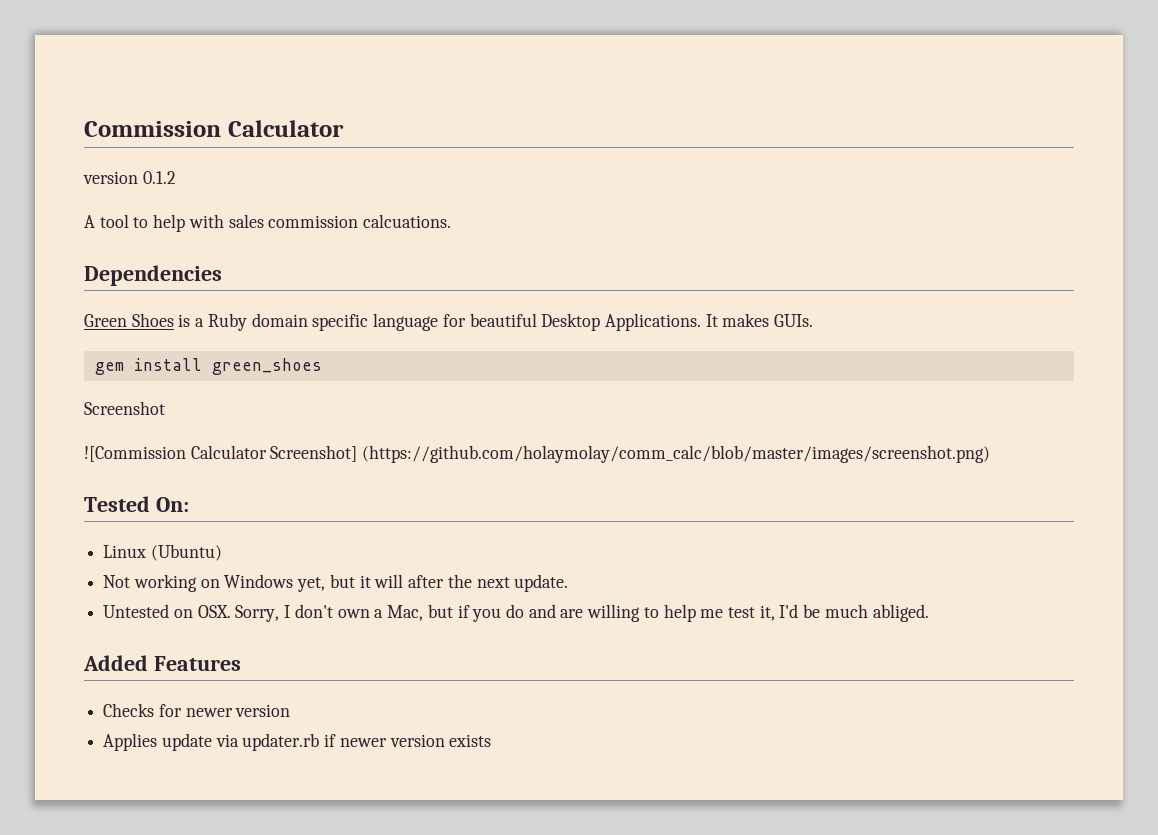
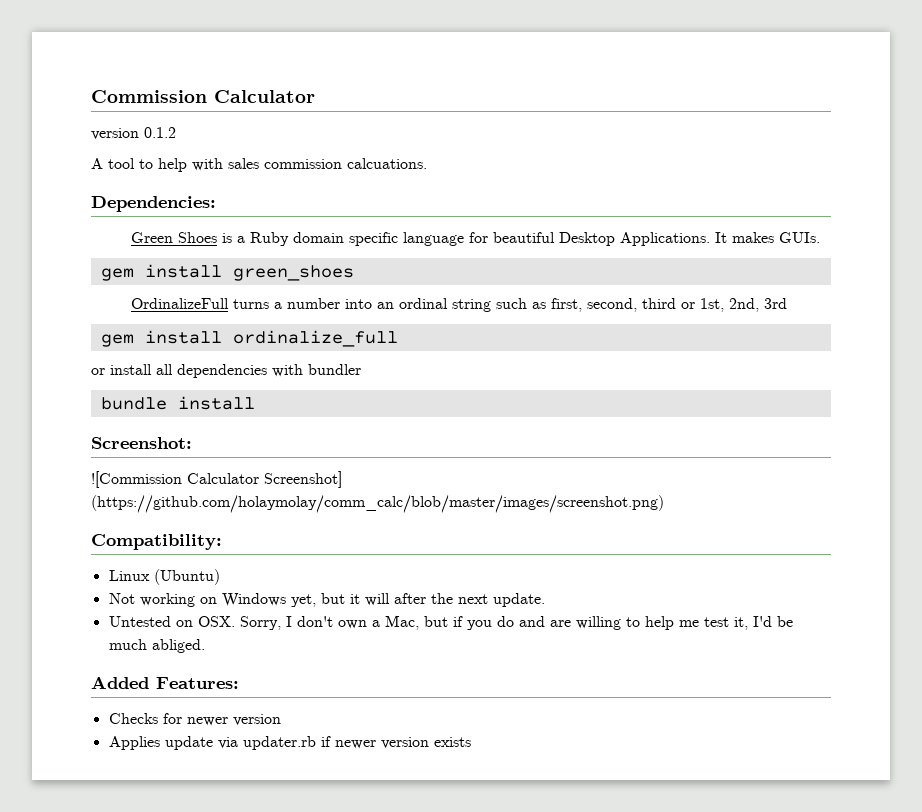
- Dependencies
+ Dependencies:
- Screenshot
+ OrdinalizeFull turns a number into an ordinal string such as first, second, third or 1st, 2nd, 3rd
+ gem install ordinalize_full
+ or install all dependencies with bundler
+ bundle install
+ Screenshot:
- Tested On:
+ Compatibility:
- Added Features
+ Added Features:

